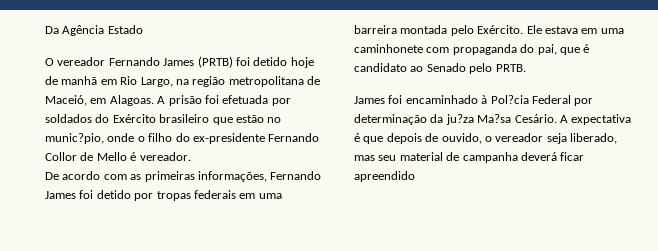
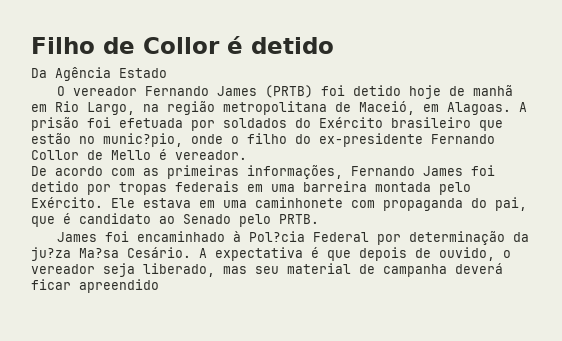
+ Filho de Collor é detido

